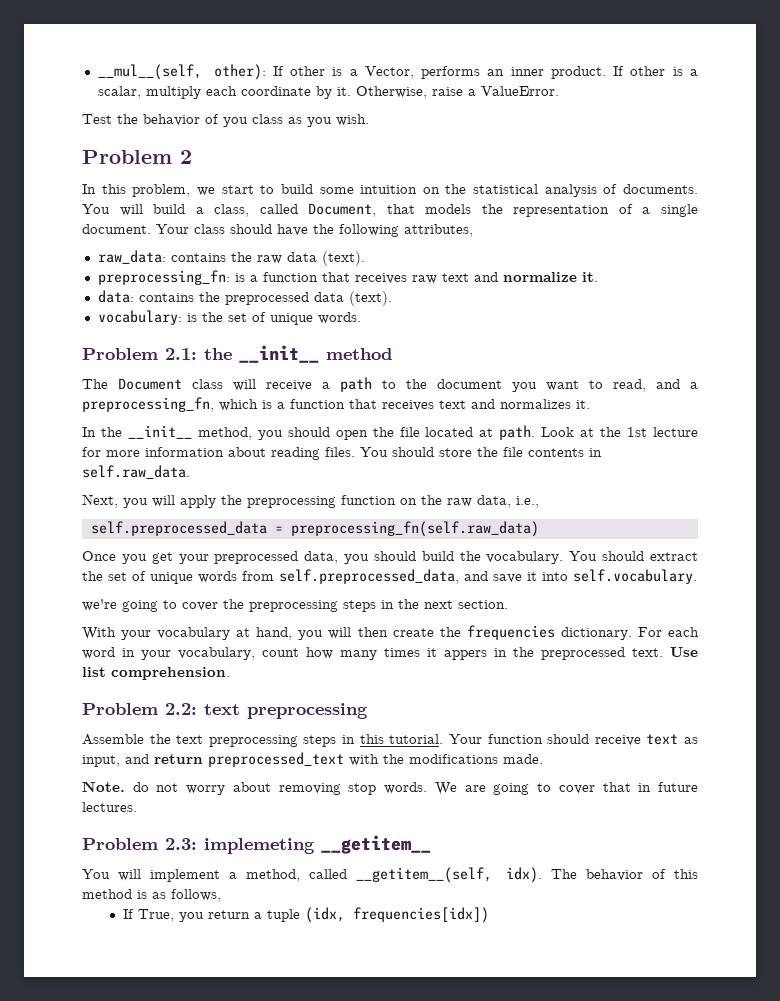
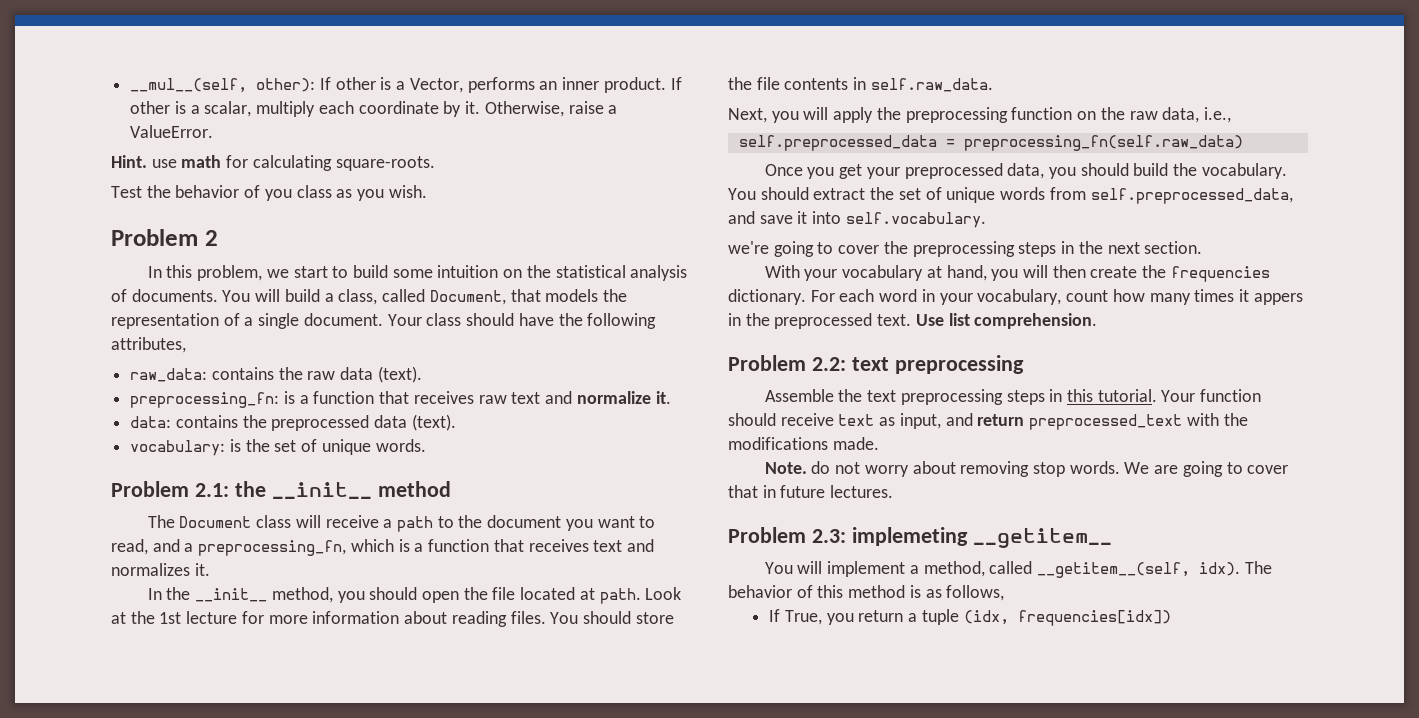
+ Hint. use math for calculating square-roots.

